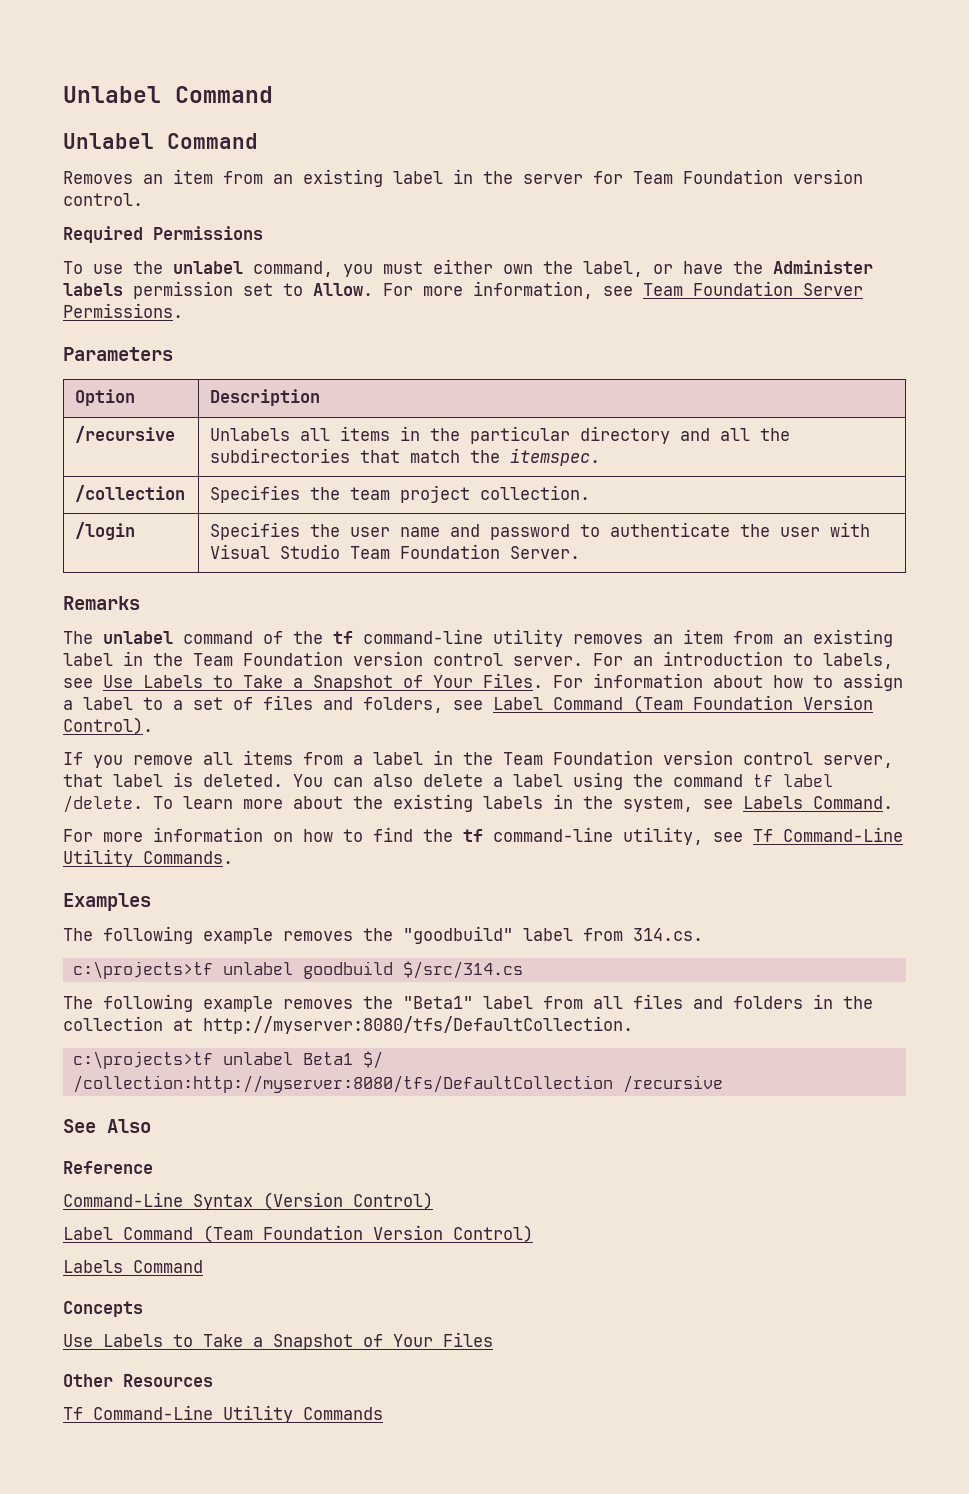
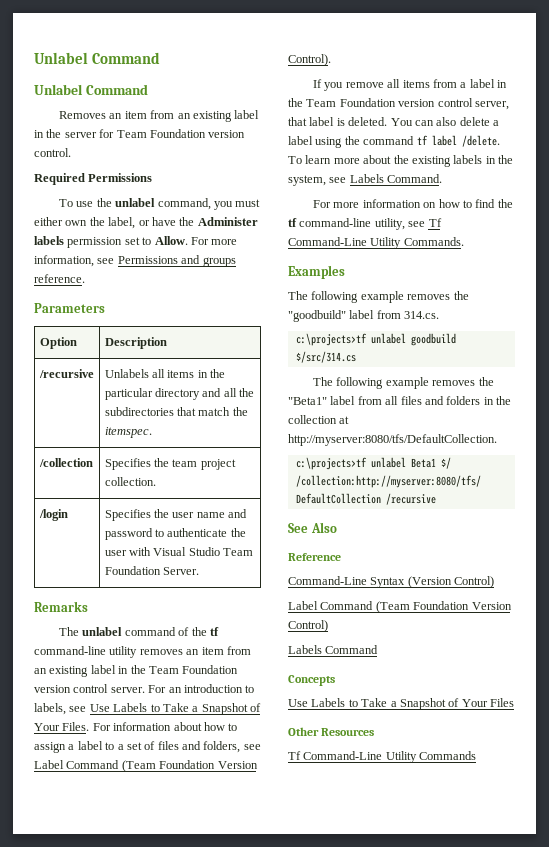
- For more information, see Team Foundation Server Permissions.
+ For more information, see Permissions and groups reference.

